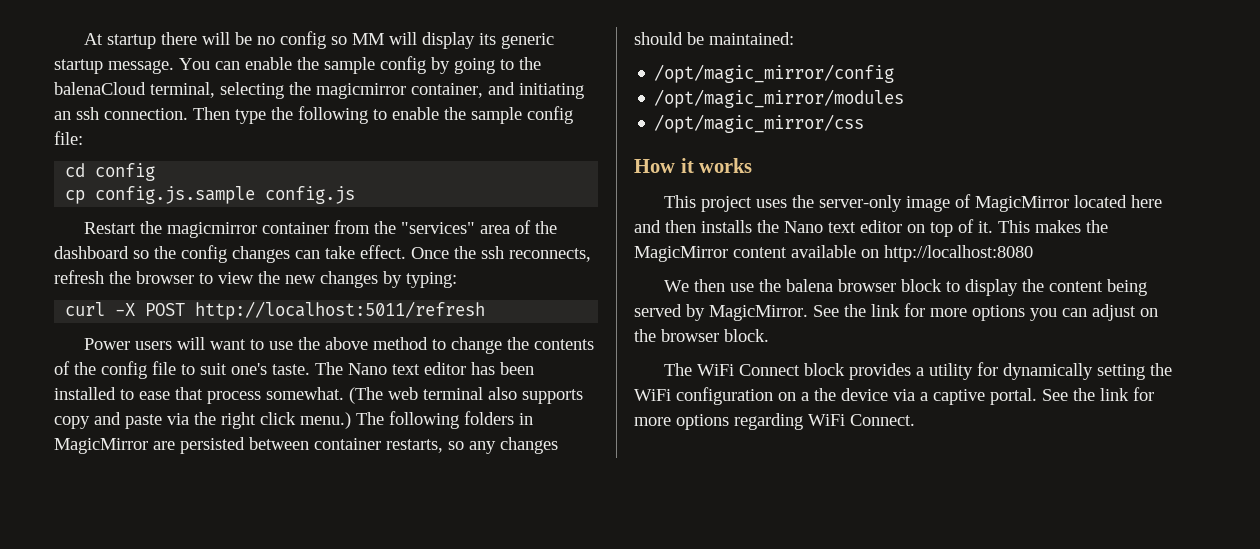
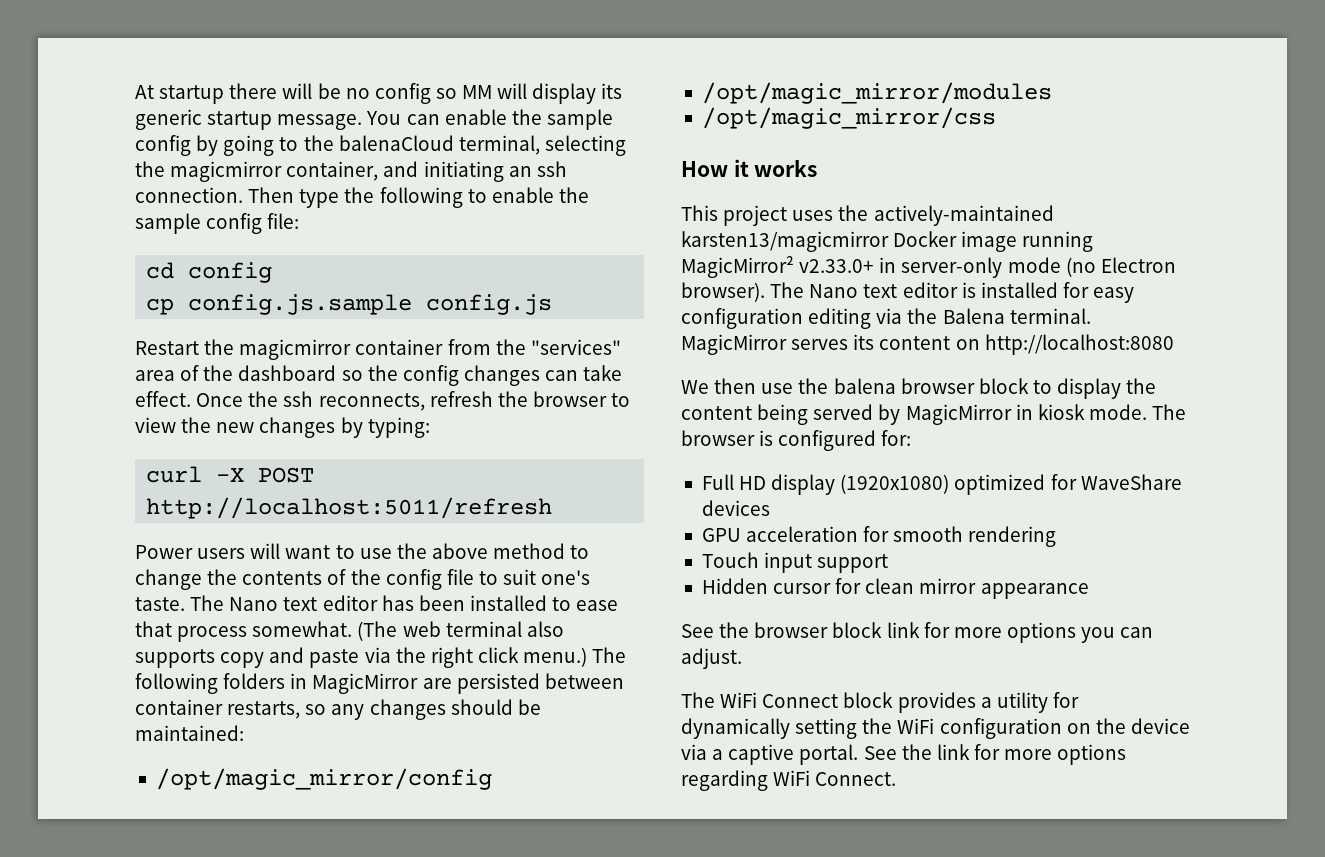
- This project uses the server-only image of MagicMirror located here and then installs the Nano text editor on top of it. This makes the MagicMirror content available on http://localhost:8080
+ This project uses the actively-maintained karsten13/magicmirror Docker image running MagicMirror² v2.33.0+ in server-only mode (no Electron browser). The Nano text editor is installed for easy configuration editing via the Balena terminal. MagicMirror serves its content on http://localhost:8080
- We then use the balena browser block to display the content being served by MagicMirror. See the link for more options you can adjust on the browser block.
+ We then use the balena browser block to display the content being served by MagicMirror in kiosk mode. The browser is configured for:
+ Full HD display (1920x1080) optimized for WaveShare devices
+ GPU acceleration for smooth rendering
+ Touch input support
+ Hidden cursor for clean mirror appearance
+ See the browser block link for more options you can adjust.
- The WiFi Connect block provides a utility for dynamically setting the WiFi configuration on a the device via a captive portal.
+ The WiFi Connect block provides a utility for dynamically setting the WiFi configuration on the device via a captive portal.

